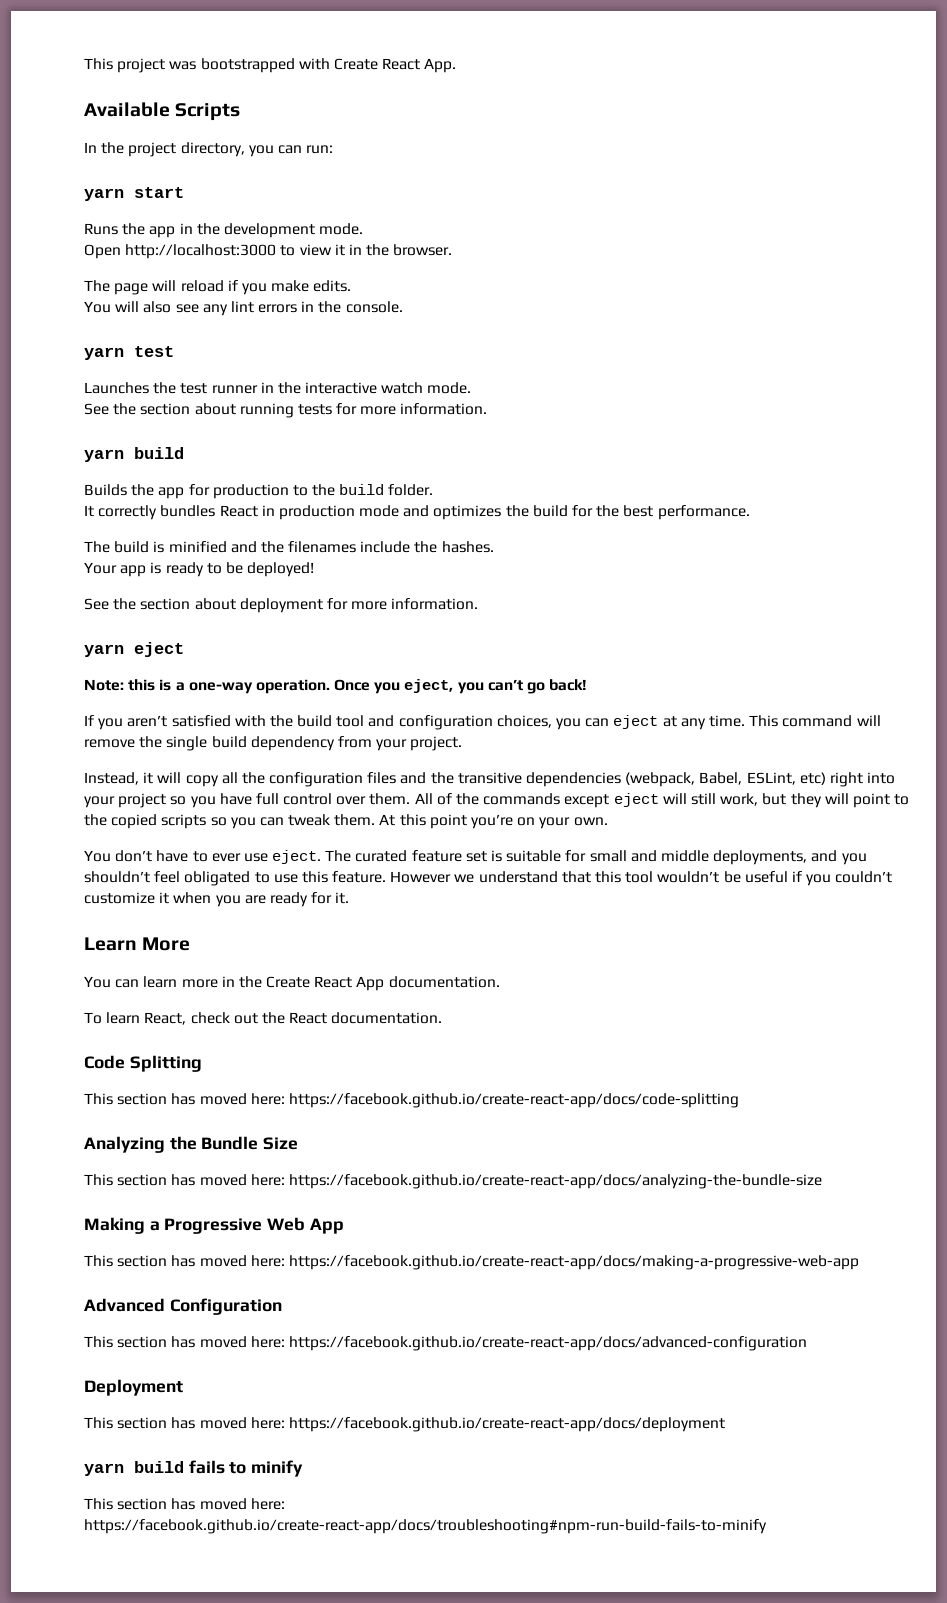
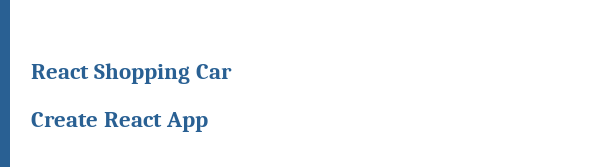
- This project was bootstrapped with Create React App.
- Available Scripts
- In the project directory, you can run:
- yarn start
- Runs the app in the development mode.
- Open http://localhost:3000 to view it in the browser.
- The page will reload if you make edits.
- You will also see any lint errors in the console.
- yarn test
- Launches the test runner in the interactive watch mode.
- See the section about running tests for more information.
- yarn build
- Builds the app for production to the build folder.
- It correctly bundles React in production mode and optimizes the build for the best performance.
- The build is minified and the filenames include the hashes.
- Your app is ready to be deployed!
- See the section about deployment for more information.
- yarn eject
- Note: this is a one-way operation. Once you eject, you can’t go back!
- If you aren’t satisfied with the build tool and configuration choices, you can eject at any time. This command will remove the single build dependency from your project.
- Instead, it will copy all the configuration files and the transitive dependencies (webpack, Babel, ESLint, etc) right into your project so you have full control over them. All of the commands except eject will still work, but they will point to the copied scripts so you can tweak them. At this point you’re on your own.
- You don’t have to ever use eject. The curated feature set is suitable for small and middle deployments, and you shouldn’t feel obligated to use this feature. However we understand that this tool wouldn’t be useful if you couldn’t customize it when you are ready for it.
- Learn More
- You can learn more in the Create React App documentation.
- To learn React, check out the React documentation.
- Code Splitting
- This section has moved here: https://facebook.github.io/create-react-app/docs/code-splitting
- Analyzing the Bundle Size
- This section has moved here: https://facebook.github.io/create-react-app/docs/analyzing-the-bundle-size
- Making a Progressive Web App
- This section has moved here: https://facebook.github.io/create-react-app/docs/making-a-progressive-web-app
- Advanced Configuration
- This section has moved here: https://facebook.github.io/create-react-app/docs/advanced-configuration
- Deployment
- This section has moved here: https://facebook.github.io/create-react-app/docs/deployment
- yarn build fails to minify
- This section has moved here: https://facebook.github.io/create-react-app/docs/troubleshooting#npm-run-build-fails-to-minify
+ React Shopping Car
+ Create React App

